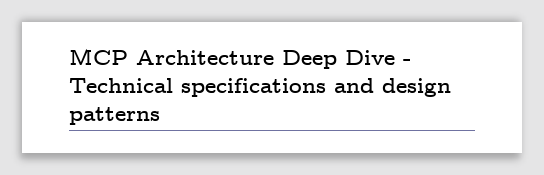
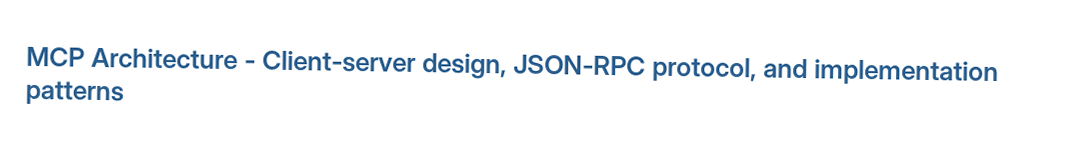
- MCP Architecture Deep Dive - Technical specifications and design patterns
+ MCP Architecture - Client-server design, JSON-RPC protocol, and implementation patterns

